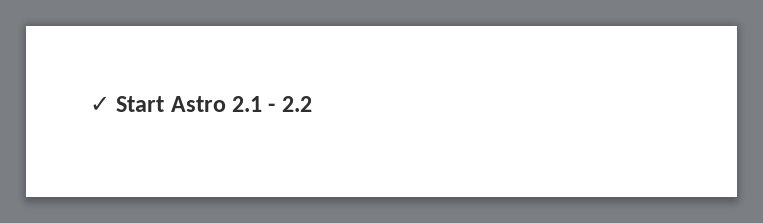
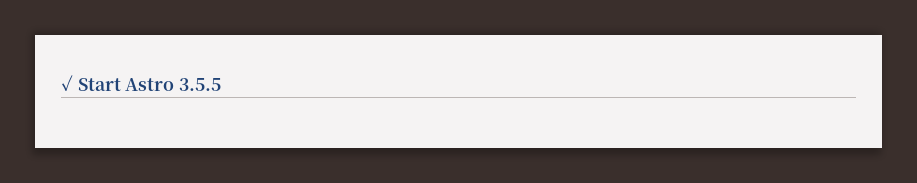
- ✓ Start Astro 2.1 - 2.2
+ ✓ Start Astro 3.5.5

